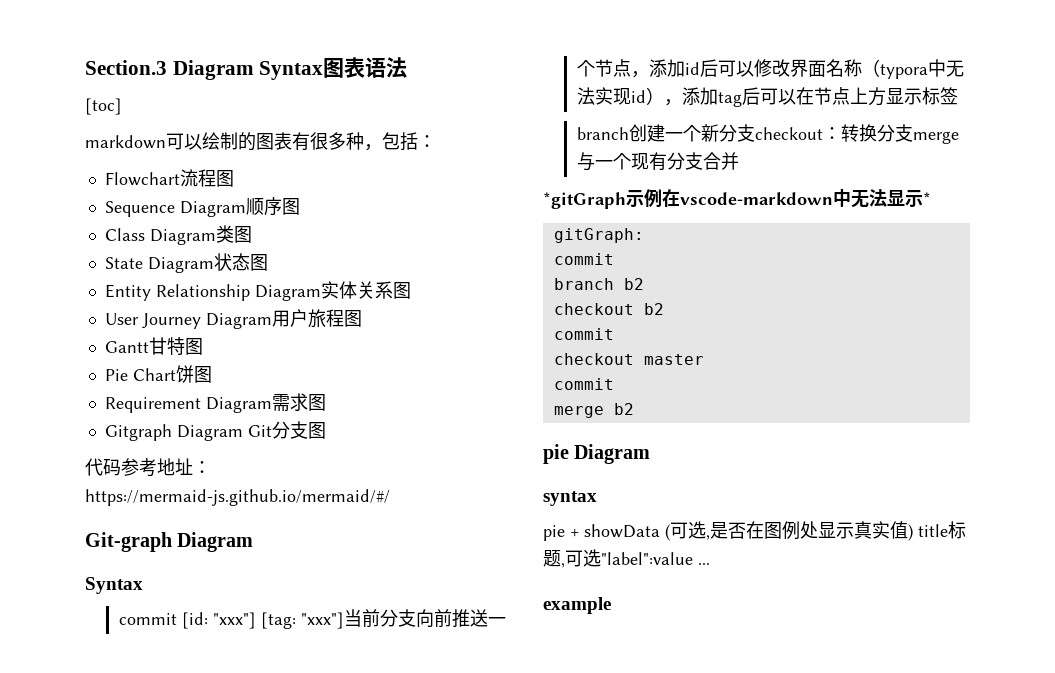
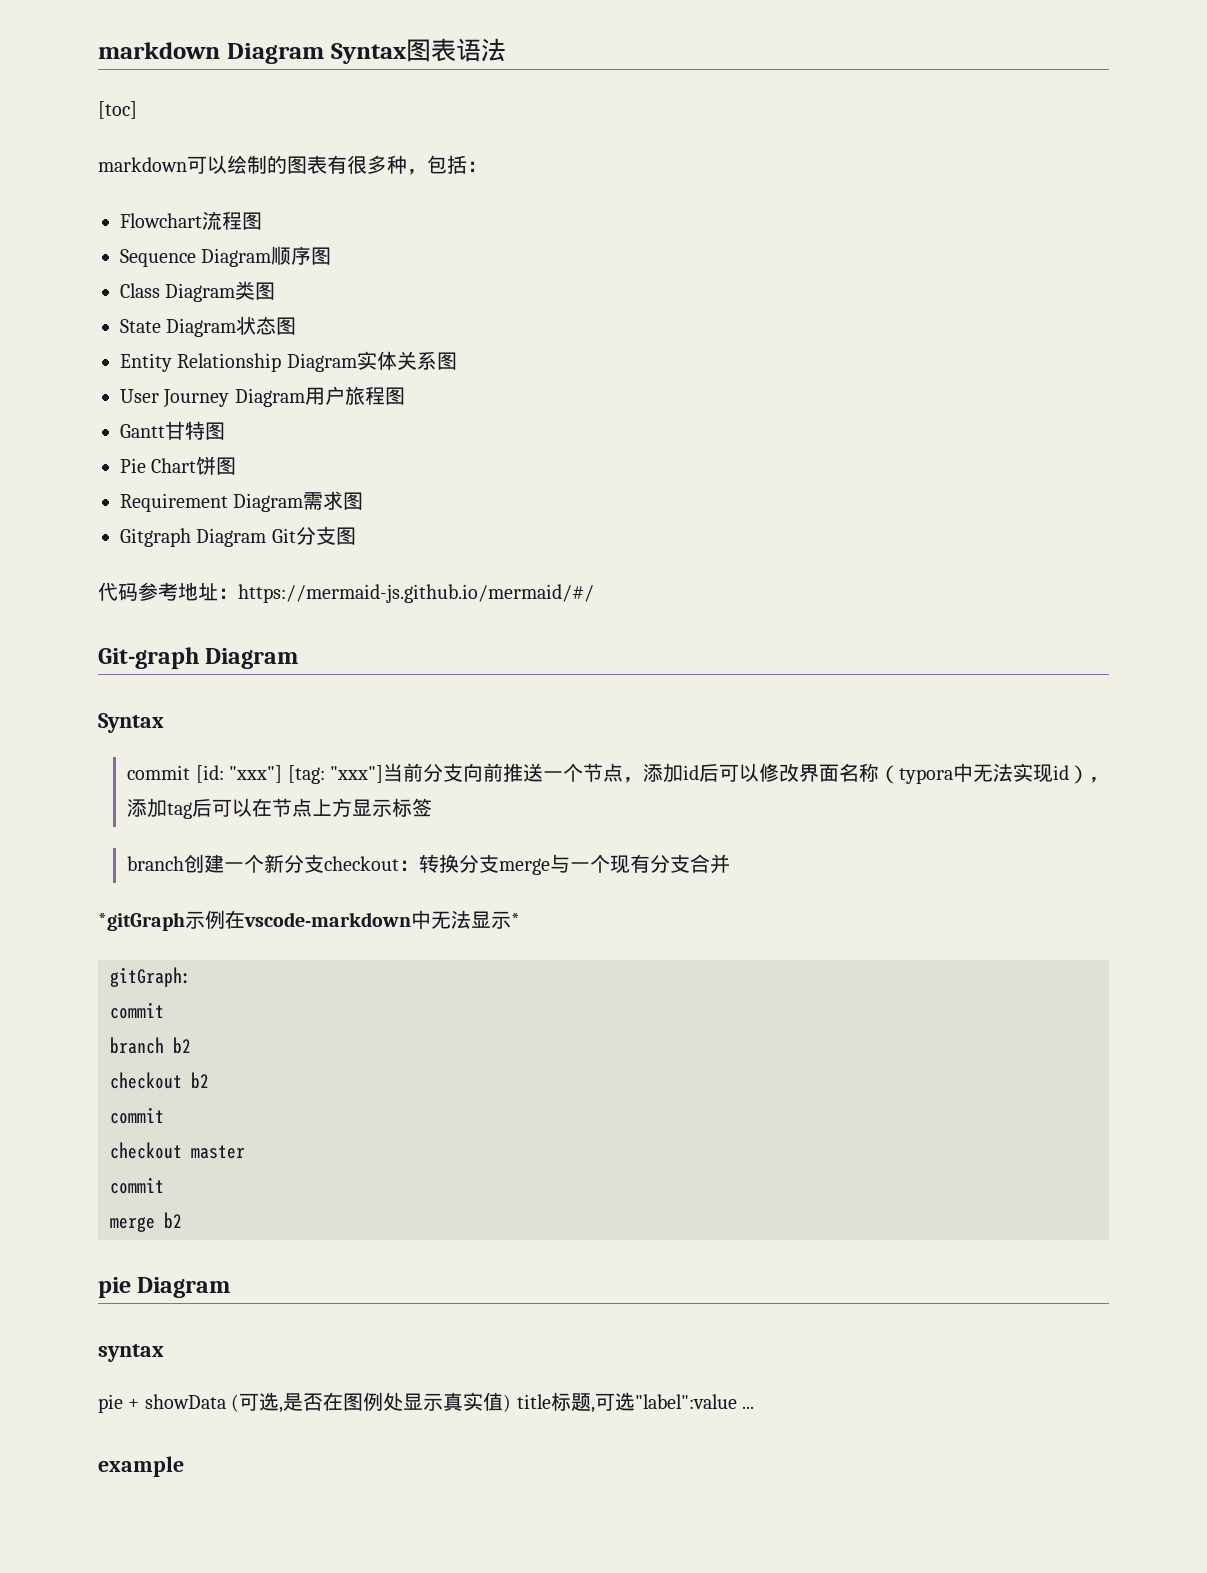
- Section.3 Diagram Syntax图表语法
+ markdown Diagram Syntax图表语法

